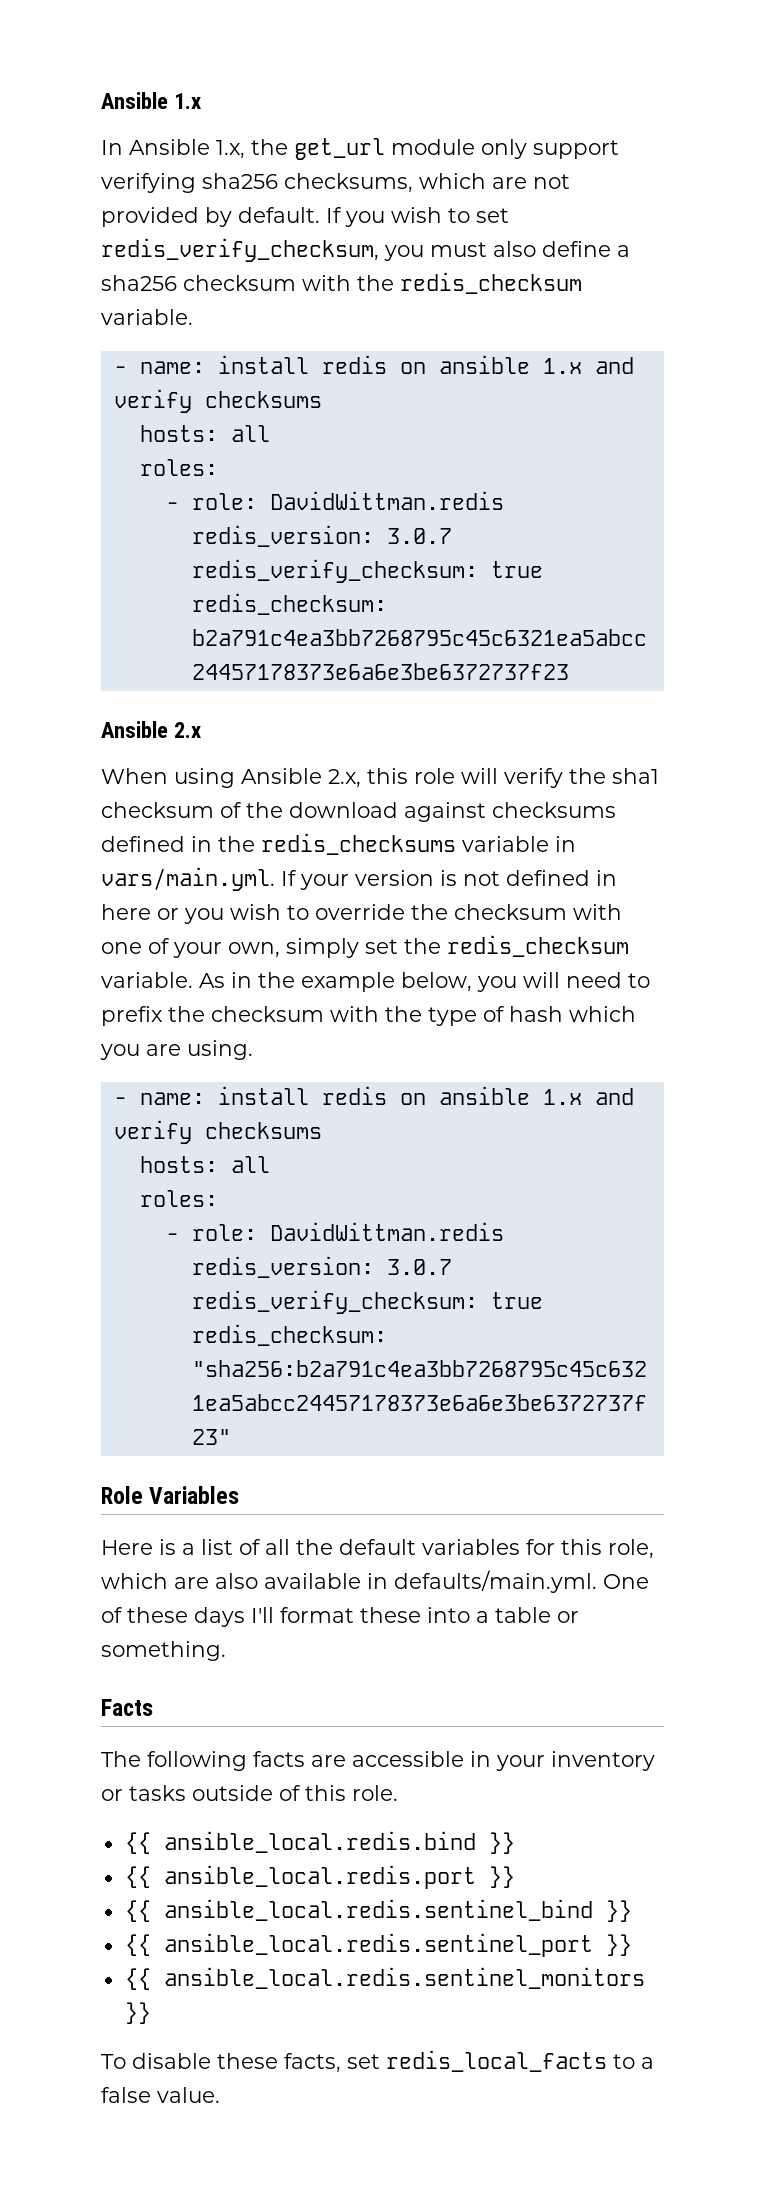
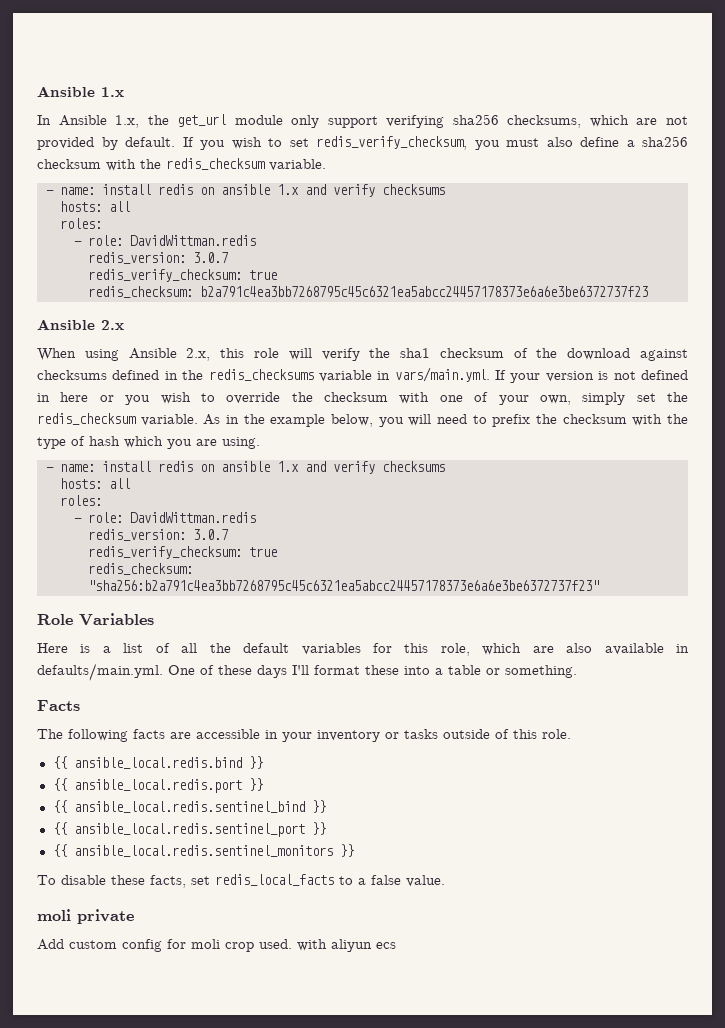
+ moli private
+ Add custom config for moli crop used. with aliyun ecs

